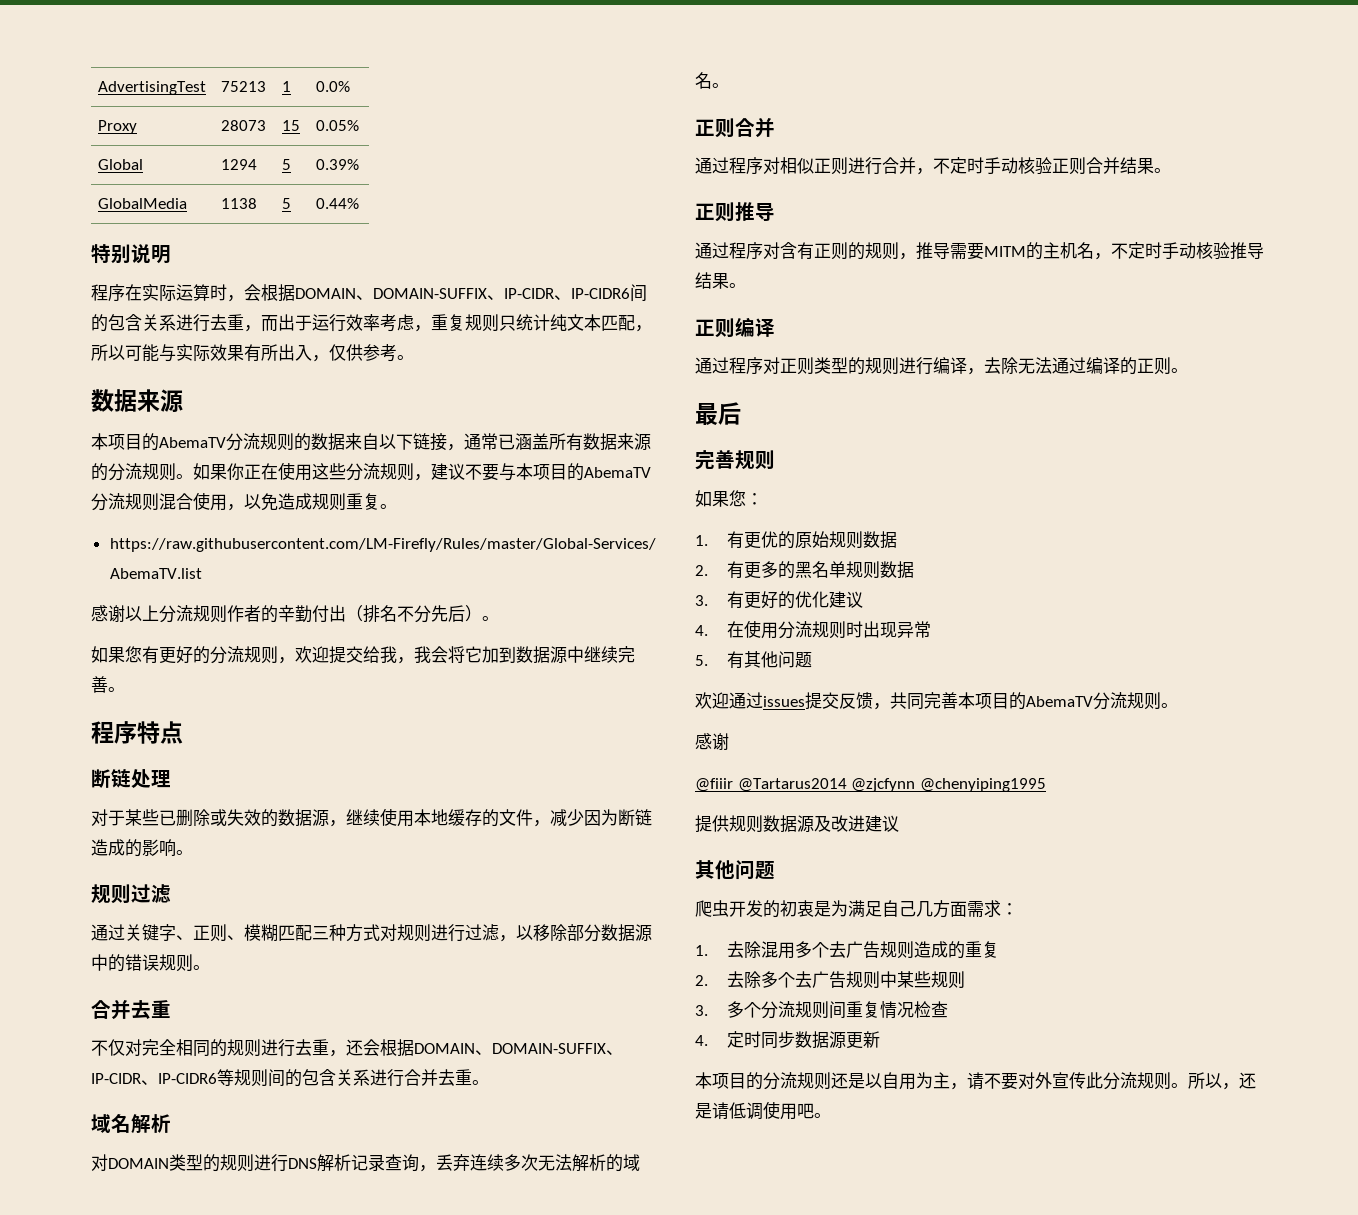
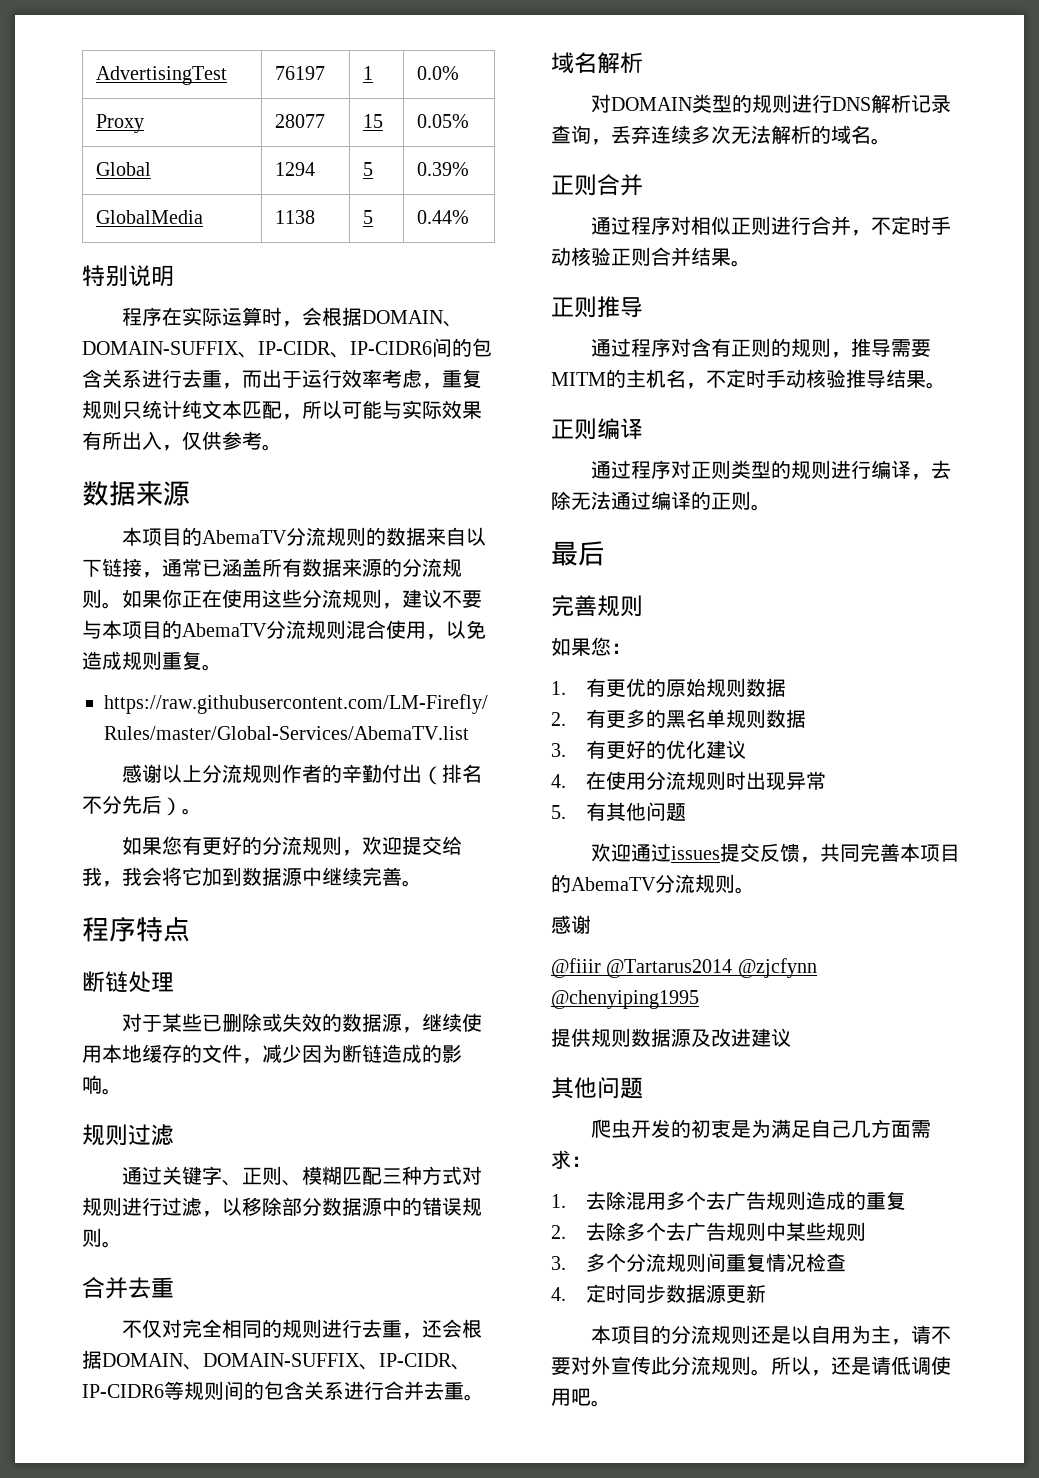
- AdvertisingTest | 75213 | 1 | 0.0%
+ AdvertisingTest | 76197 | 1 | 0.0%
- Proxy | 28073 | 15 | 0.05%
+ Proxy | 28077 | 15 | 0.05%

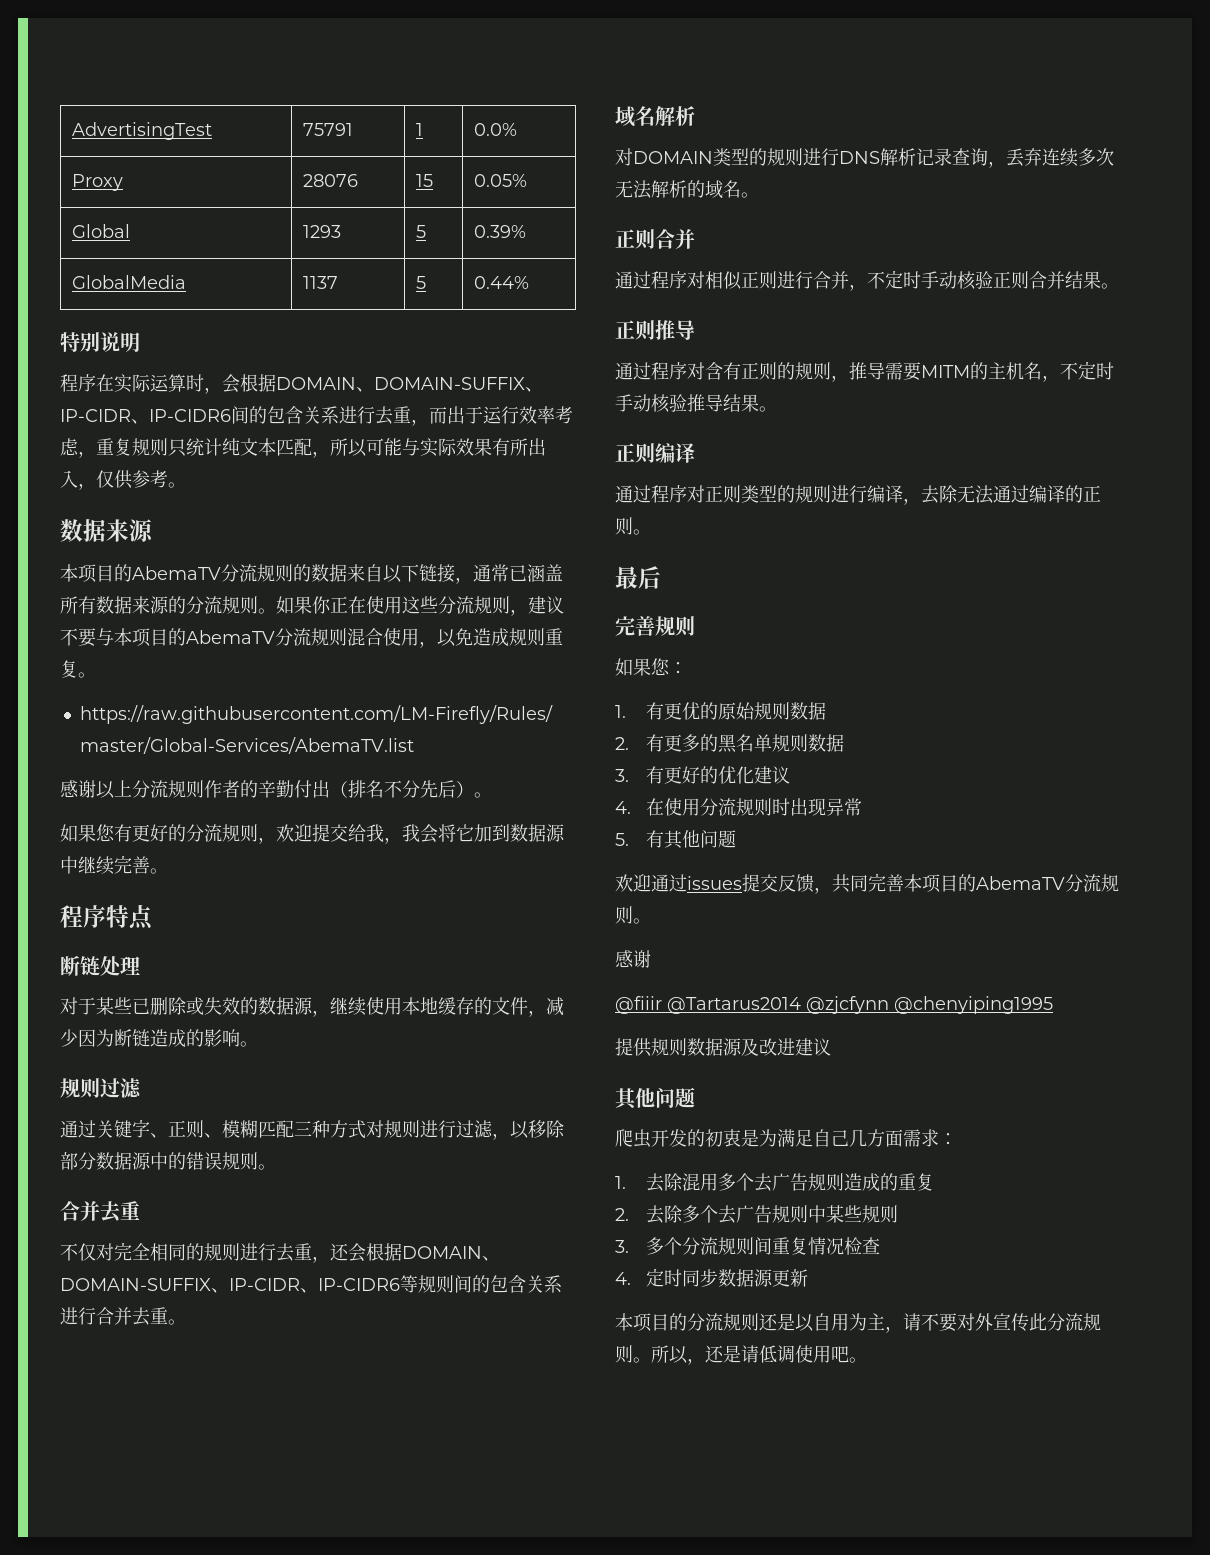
- AdvertisingTest | 76197 | 1 | 0.0%
+ AdvertisingTest | 75791 | 1 | 0.0%
- Proxy | 28077 | 15 | 0.05%
+ Proxy | 28076 | 15 | 0.05%
- Global | 1294 | 5 | 0.39%
+ Global | 1293 | 5 | 0.39%
- GlobalMedia | 1138 | 5 | 0.44%
+ GlobalMedia | 1137 | 5 | 0.44%

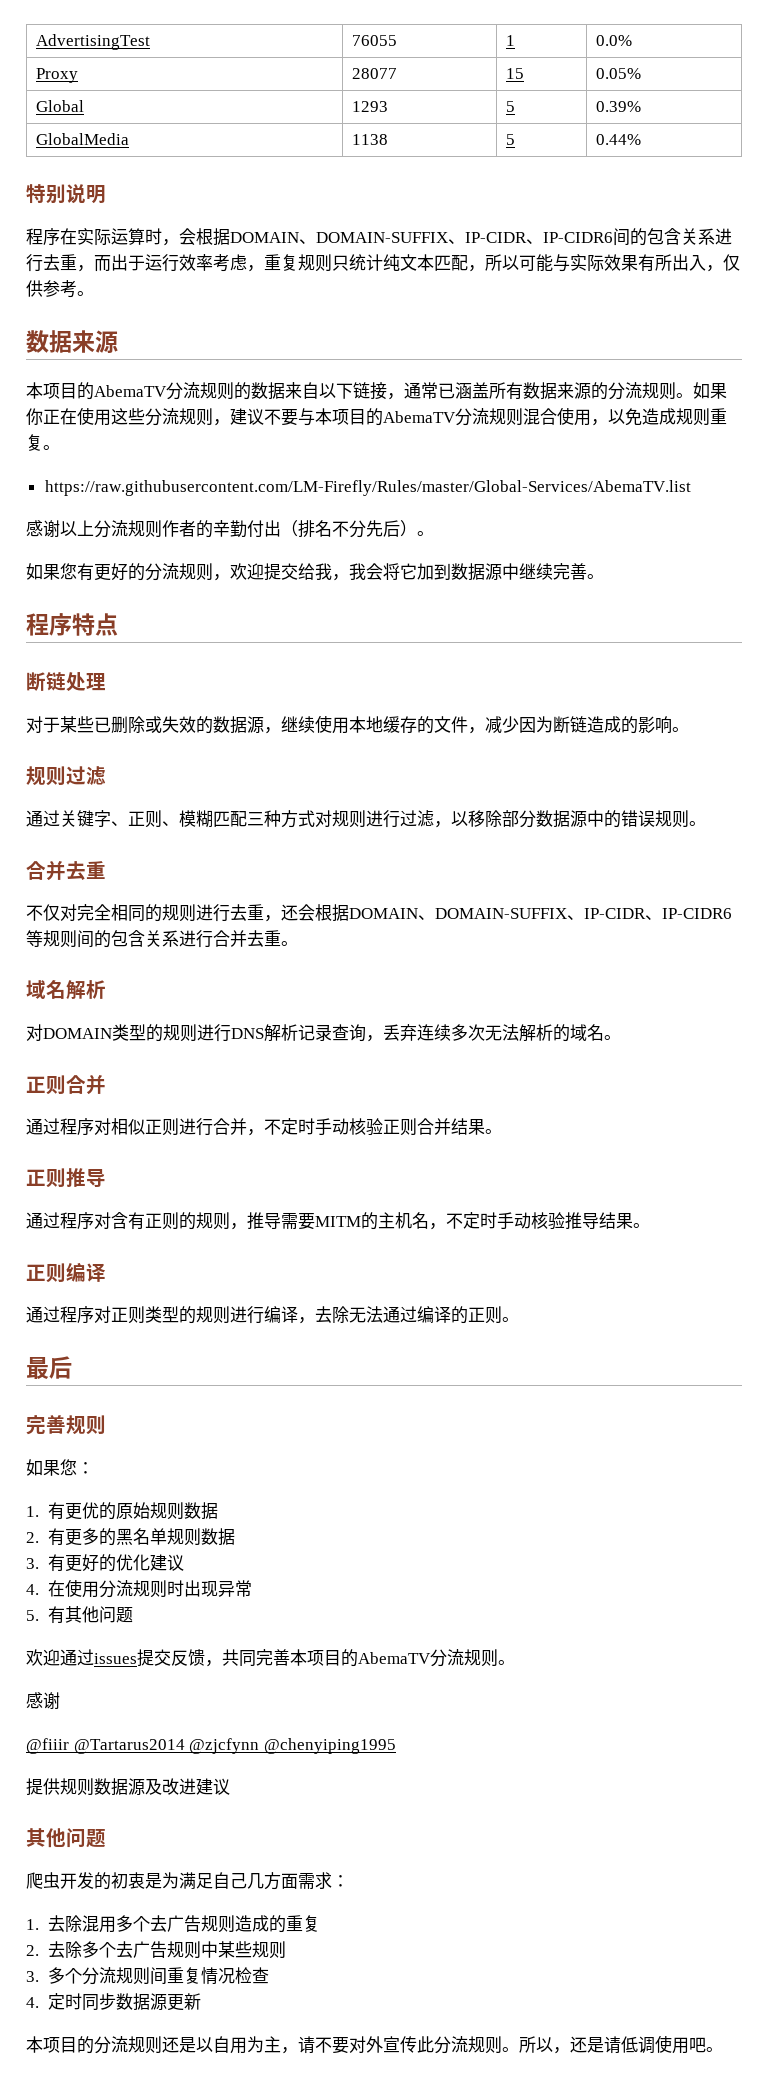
- AdvertisingTest | 75791 | 1 | 0.0%
+ AdvertisingTest | 76055 | 1 | 0.0%
- Proxy | 28076 | 15 | 0.05%
+ Proxy | 28077 | 15 | 0.05%
- GlobalMedia | 1137 | 5 | 0.44%
+ GlobalMedia | 1138 | 5 | 0.44%

